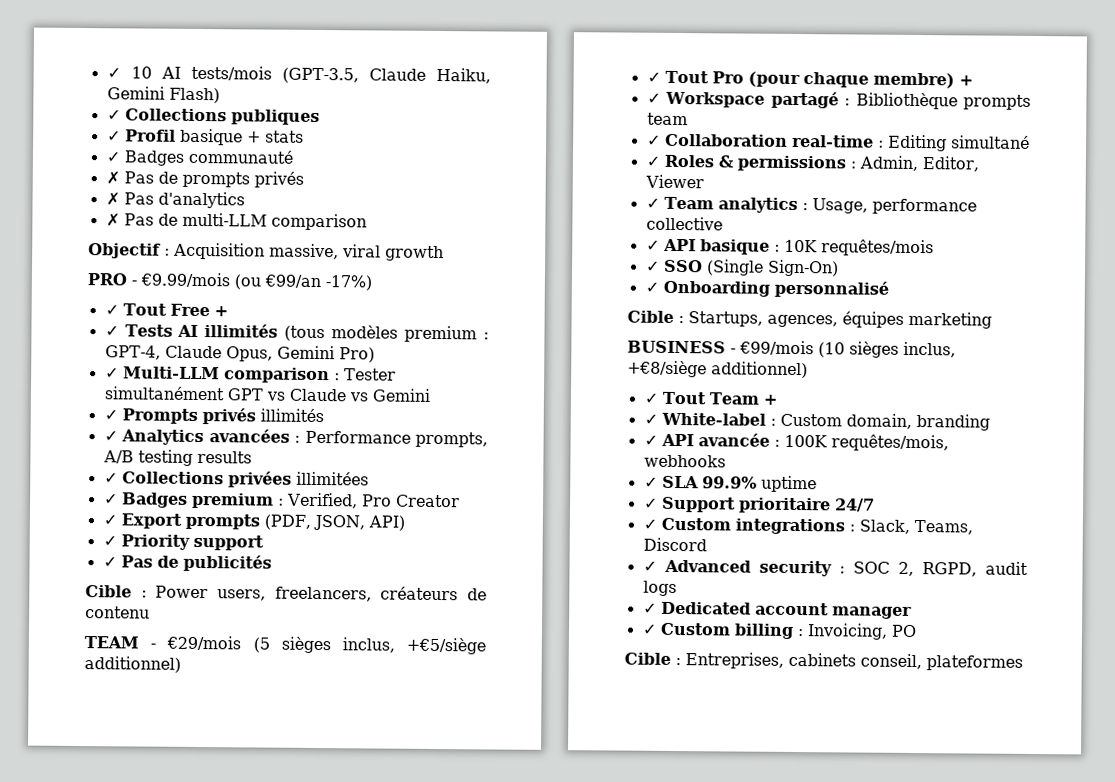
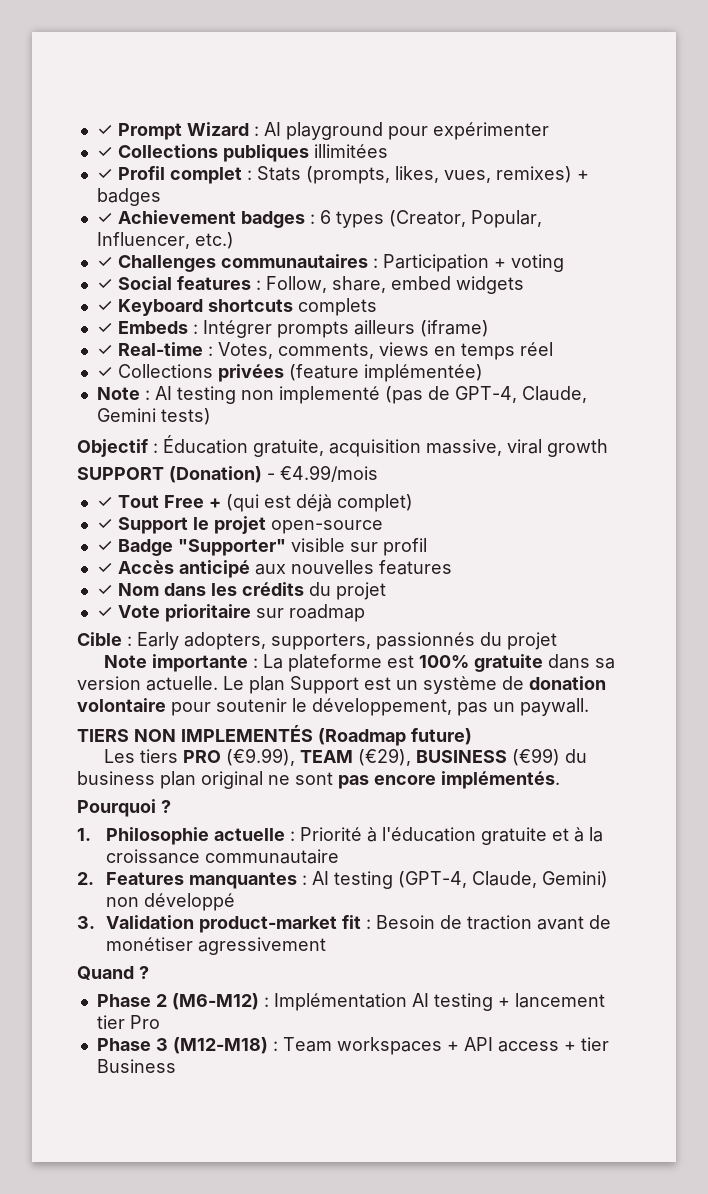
- ✓ 10 AI tests/mois (GPT-3.5, Claude Haiku, Gemini Flash)
+ ✓ Prompt Wizard : AI playground pour expérimenter
- ✓ Collections publiques
+ ✓ Collections publiques illimitées
- ✓ Profil basique + stats
- ✓ Badges communauté
- ✗ Pas de prompts privés
- ✗ Pas d'analytics
- ✗ Pas de multi-LLM comparison
+ ✓ Profil complet : Stats (prompts, likes, vues, remixes) + badges
+ ✓ Achievement badges : 6 types (Creator, Popular, Influencer, etc.)
+ ✓ Challenges communautaires : Participation + voting
+ ✓ Social features : Follow, share, embed widgets
+ ✓ Keyboard shortcuts complets
+ ✓ Embeds : Intégrer prompts ailleurs (iframe)
+ ✓ Real-time : Votes, comments, views en temps réel
+ ✓ Collections privées (feature implémentée)
+ Note : AI testing non implementé (pas de GPT-4, Claude, Gemini tests)
- Objectif : Acquisition massive, viral growth
+ Objectif : Éducation gratuite, acquisition massive, viral growth
- PRO - €9.99/mois (ou €99/an -17%)
- ✓ Tout Free +
- ✓ Tests AI illimités (tous modèles premium : GPT-4, Claude Opus, Gemini Pro)
- ✓ Multi-LLM comparison : Tester simultanément GPT vs Claude vs Gemini
- ✓ Prompts privés illimités
- ✓ Analytics avancées : Performance prompts, A/B testing results
- ✓ Collections privées illimitées
- ✓ Badges premium : Verified, Pro Creator
- ✓ Export prompts (PDF, JSON, API)
- ✓ Priority support
- ✓ Pas de publicités
- Cible : Power users, freelancers, créateurs de contenu
- TEAM - €29/mois (5 sièges inclus, +€5/siège additionnel)
- ✓ Tout Pro (pour chaque membre) +
- ✓ Workspace partagé : Bibliothèque prompts team
- ✓ Collaboration real-time : Editing simultané
- ✓ Roles & permissions : Admin, Editor, Viewer
- ✓ Team analytics : Usage, performance collective
- ✓ API basique : 10K requêtes/mois
- ✓ SSO (Single Sign-On)
- ✓ Onboarding personnalisé
- Cible : Startups, agences, équipes marketing
- BUSINESS - €99/mois (10 sièges inclus, +€8/siège additionnel)
- ✓ Tout Team +
- ✓ White-label : Custom domain, branding
- ✓ API avancée : 100K requêtes/mois, webhooks
- ✓ SLA 99.9% uptime
- ✓ Support prioritaire 24/7
- ✓ Custom integrations : Slack, Teams, Discord
- ✓ Advanced security : SOC 2, RGPD, audit logs
- ✓ Dedicated account manager
- ✓ Custom billing : Invoicing, PO
- Cible : Entreprises, cabinets conseil, plateformes
+ SUPPORT (Donation) - €4.99/mois
+ ✓ Tout Free + (qui est déjà complet)
+ ✓ Support le projet open-source
+ ✓ Badge "Supporter" visible sur profil
+ ✓ Accès anticipé aux nouvelles features
+ ✓ Nom dans les crédits du projet
+ ✓ Vote prioritaire sur roadmap
+ Cible : Early adopters, supporters, passionnés du projet
+ Note importante : La plateforme est 100% gratuite dans sa version actuelle. Le plan Support est un système de donation volontaire pour soutenir le développement, pas un paywall.
+ TIERS NON IMPLEMENTÉS (Roadmap future)
+ Les tiers PRO (€9.99), TEAM (€29), BUSINESS (€99) du business plan original ne sont pas encore implémentés.
+ Pourquoi ?
+ 1. Philosophie actuelle : Priorité à l'éducation gratuite et à la croissance communautaire
+ 2. Features manquantes : AI testing (GPT-4, Claude, Gemini) non développé
+ 3. Validation product-market fit : Besoin de traction avant de monétiser agressivement
+ Quand ?
+ Phase 2 (M6-M12) : Implémentation AI testing + lancement tier Pro
+ Phase 3 (M12-M18) : Team workspaces + API access + tier Business

